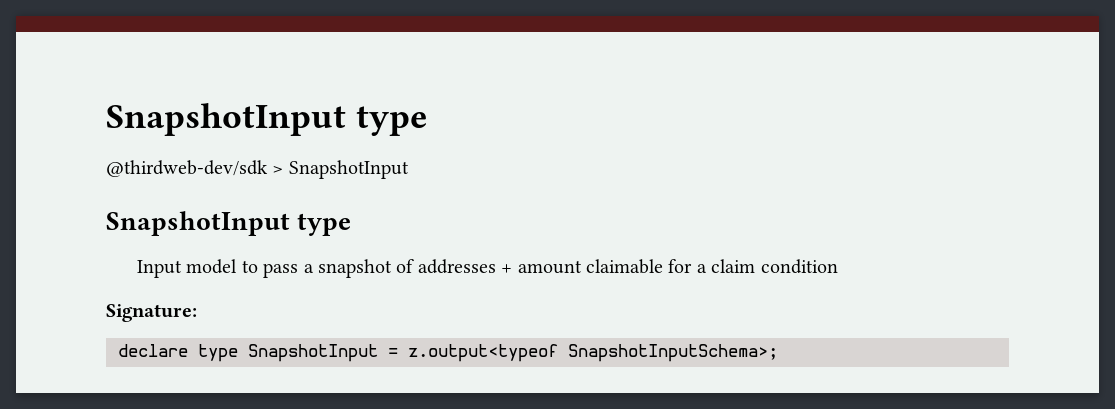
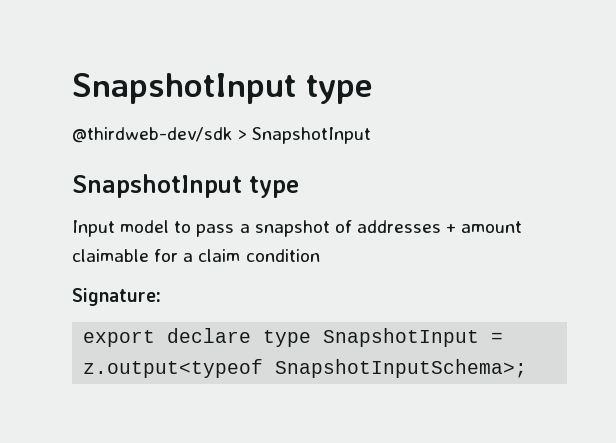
- declare type SnapshotInput = z.output<typeof SnapshotInputSchema>;
+ export declare type SnapshotInput = z.output<typeof SnapshotInputSchema>;

